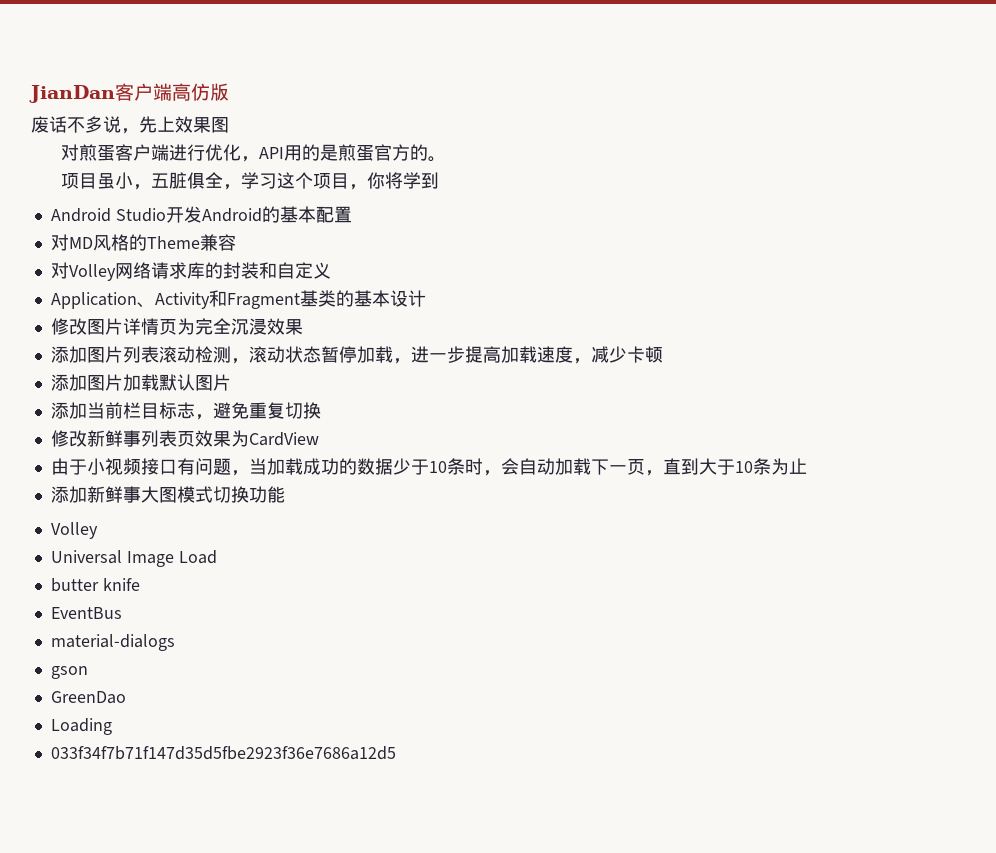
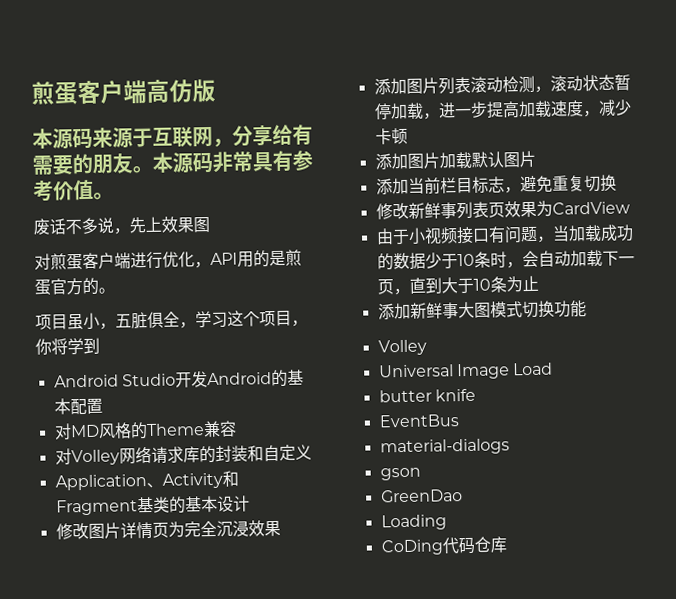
- JianDan客户端高仿版
+ 煎蛋客户端高仿版
+ 本源码来源于互联网，分享给有需要的朋友。本源码非常具有参考价值。
- 033f34f7b71f147d35d5fbe2923f36e7686a12d5
+ CoDing代码仓库

